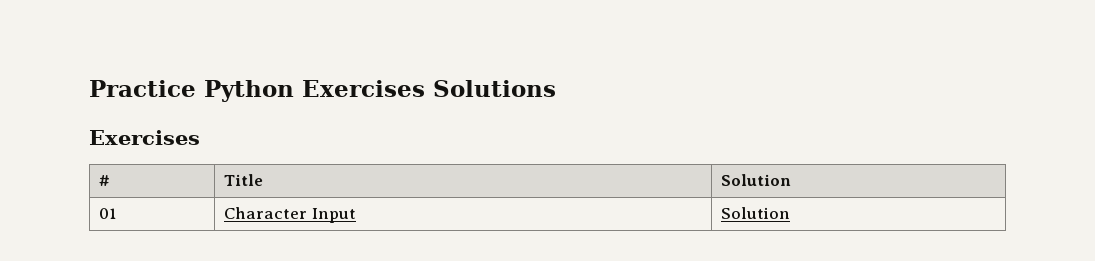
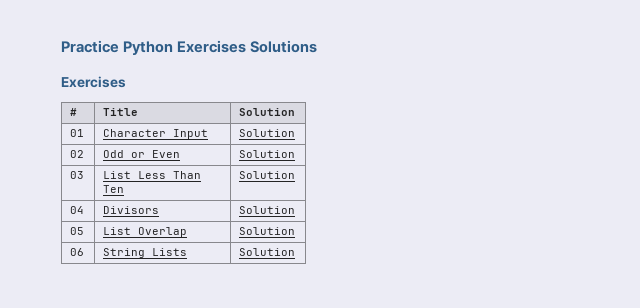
+ 02 | Odd or Even | Solution
+ 03 | List Less Than Ten | Solution
+ 04 | Divisors | Solution
+ 05 | List Overlap | Solution
+ 06 | String Lists | Solution

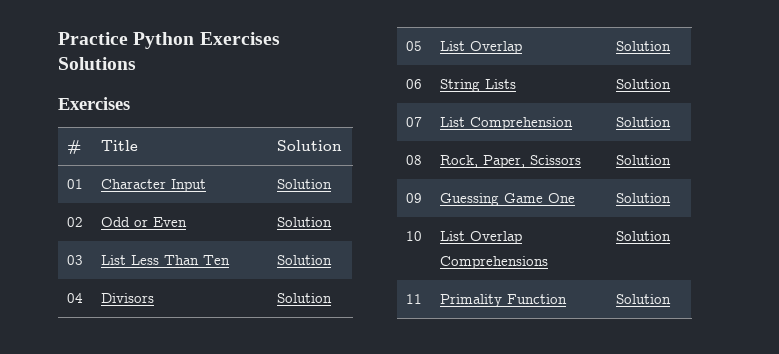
+ 07 | List Comprehension | Solution
+ 08 | Rock, Paper, Scissors | Solution
+ 09 | Guessing Game One | Solution
+ 10 | List Overlap Comprehensions | Solution
+ 11 | Primality Function | Solution

